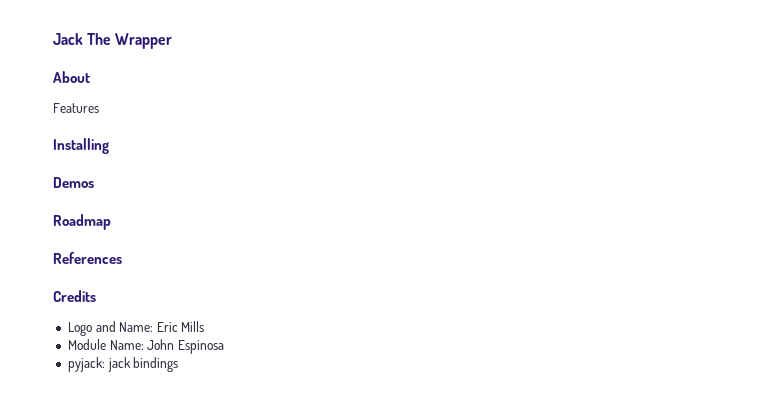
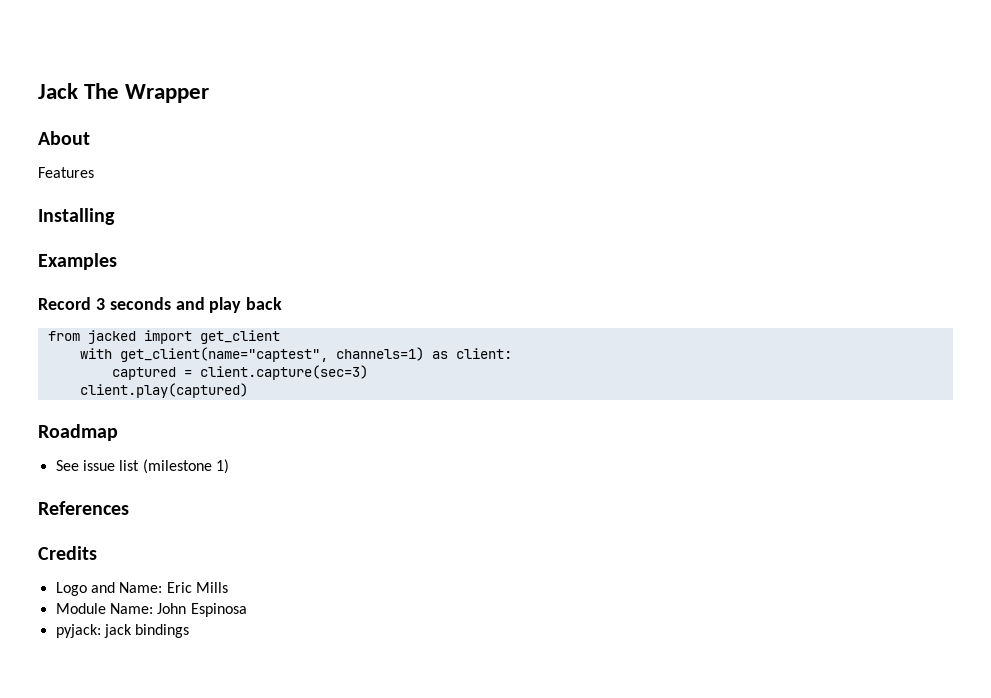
- Demos
+ Examples
+ Record 3 seconds and play back
+ from jacked import get_client
+ with get_client(name="captest", channels=1) as client:
+ captured = client.capture(sec=3)
+ client.play(captured)
  Roadmap
+ See issue list (milestone 1)

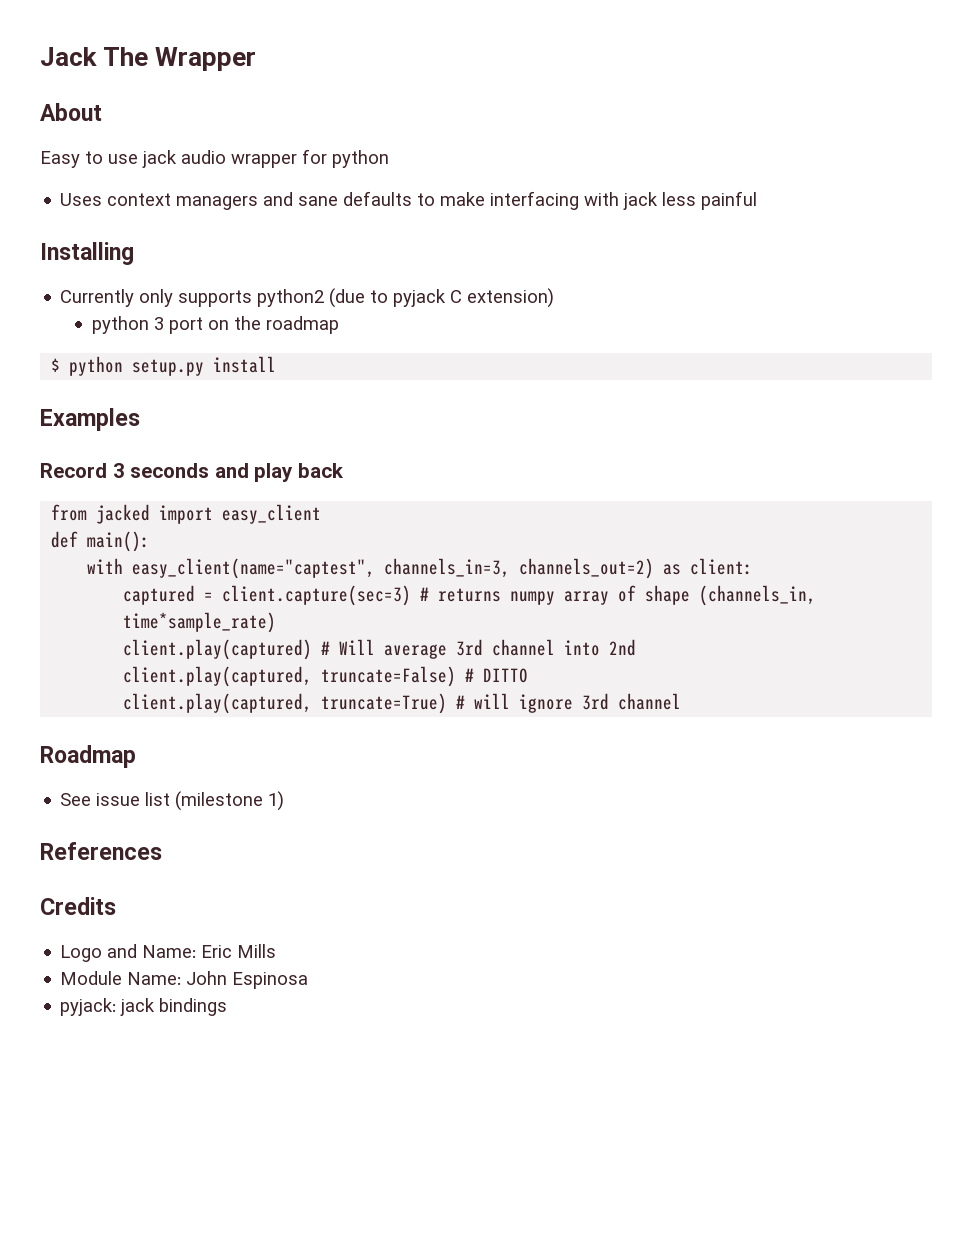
- Features
+ Easy to use jack audio wrapper for python
+ Uses context managers and sane defaults to make interfacing with jack less painful
  Installing
+ Currently only supports python2 (due to pyjack C extension)
+ python 3 port on the roadmap
+ $ python setup.py install
- from jacked import get_client
- with get_client(name="captest", channels=1) as client:
+ from jacked import easy_client
+ def main():
+ with easy_client(name="captest", channels_in=3, channels_out=2) as client:
- captured = client.capture(sec=3)
- client.play(captured)
+ captured = client.capture(sec=3) # returns numpy array of shape (channels_in, time*sample_rate)
+ client.play(captured) # Will average 3rd channel into 2nd
+ client.play(captured, truncate=False) # DITTO
+ client.play(captured, truncate=True) # will ignore 3rd channel

